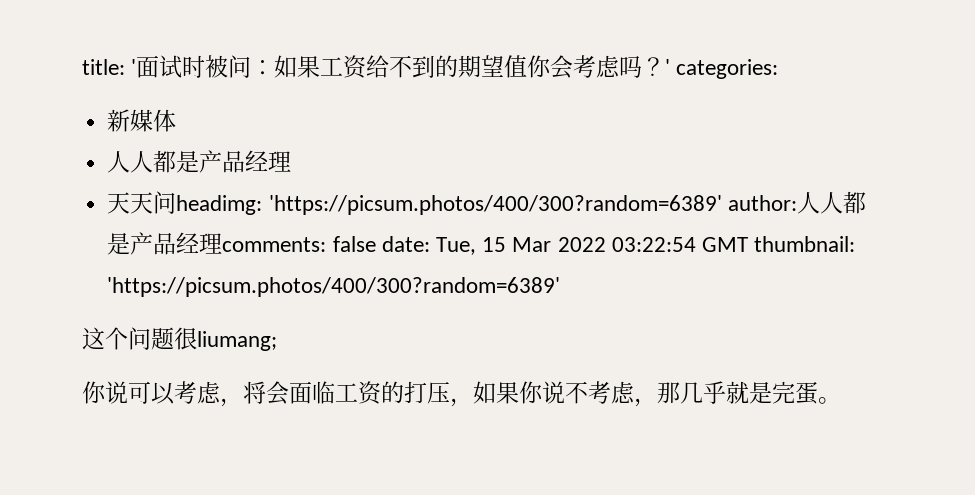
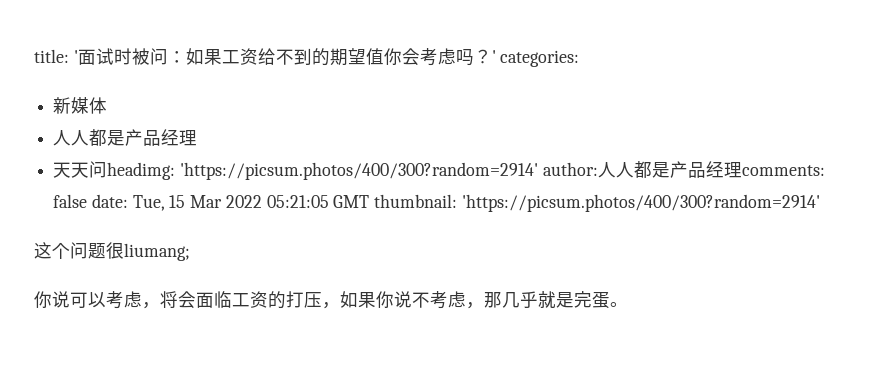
- 天天问headimg: 'https://picsum.photos/400/300?random=6389' author:人人都是产品经理comments: false date: Tue, 15 Mar 2022 03:22:54 GMT thumbnail: 'https://picsum.photos/400/300?random=6389'
+ 天天问headimg: 'https://picsum.photos/400/300?random=2914' author:人人都是产品经理comments: false date: Tue, 15 Mar 2022 05:21:05 GMT thumbnail: 'https://picsum.photos/400/300?random=2914'

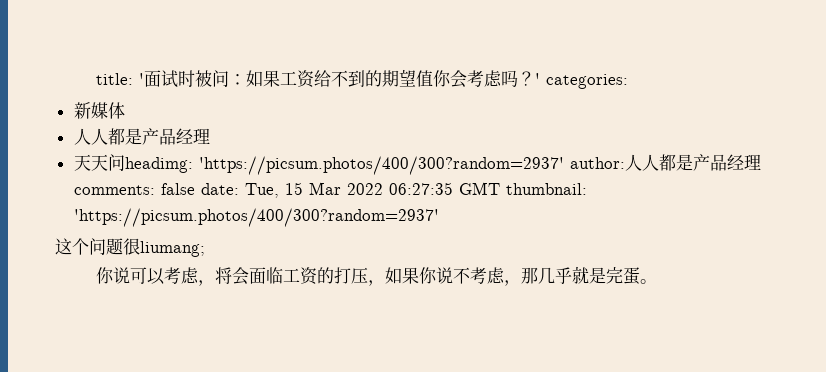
- 天天问headimg: 'https://picsum.photos/400/300?random=2914' author:人人都是产品经理comments: false date: Tue, 15 Mar 2022 05:21:05 GMT thumbnail: 'https://picsum.photos/400/300?random=2914'
+ 天天问headimg: 'https://picsum.photos/400/300?random=2937' author:人人都是产品经理comments: false date: Tue, 15 Mar 2022 06:27:35 GMT thumbnail: 'https://picsum.photos/400/300?random=2937'

